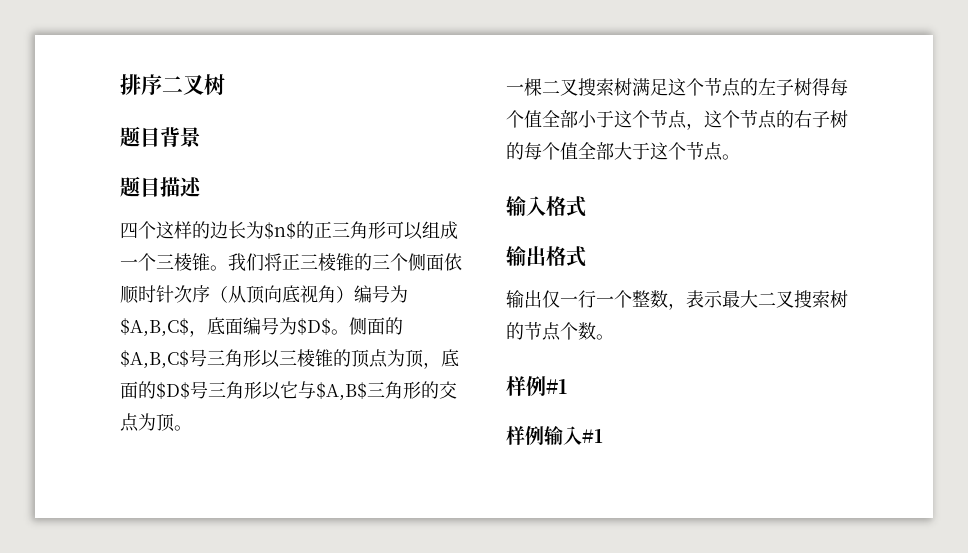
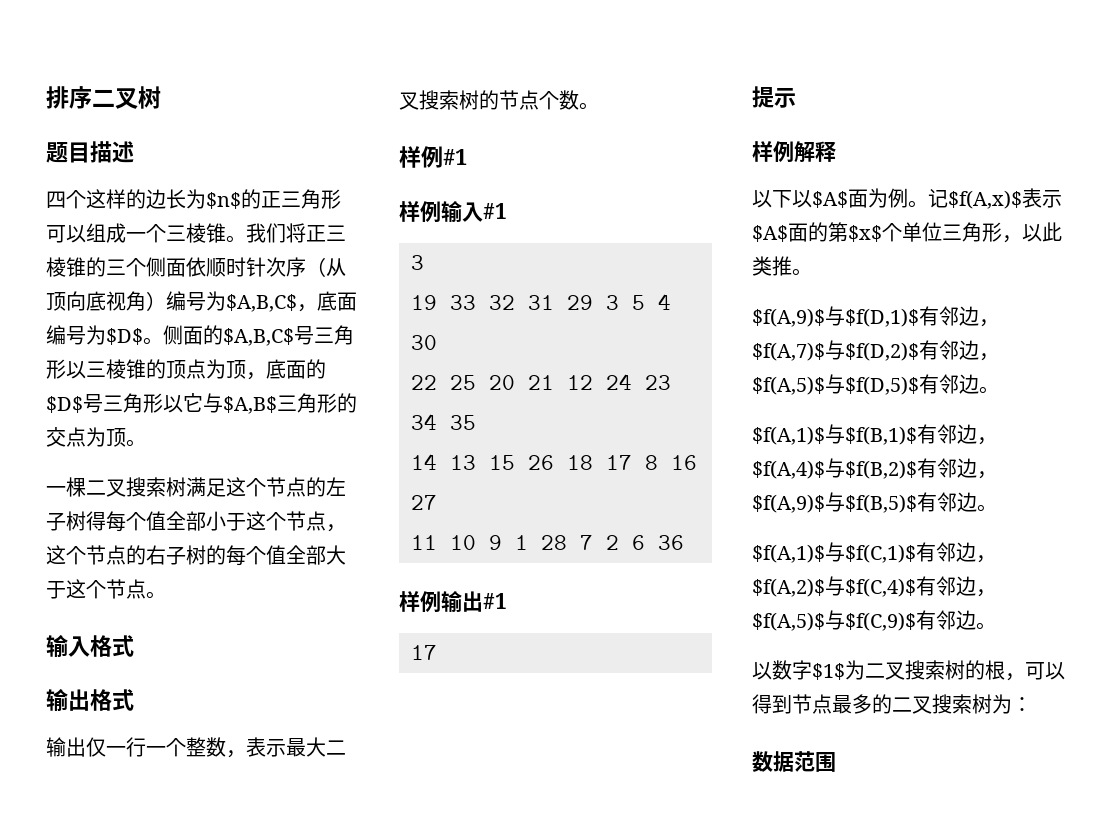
- 题目背景
  样例输入#1
+ 3
+ 19 33 32 31 29 3 5 4 30
+ 22 25 20 21 12 24 23 34 35
+ 14 13 15 26 18 17 8 16 27
+ 11 10 9 1 28 7 2 6 36
+ 样例输出#1
+ 17
+ 提示
+ 样例解释
+ 以下以$A$面为例。记$f(A,x)$表示$A$面的第$x$个单位三角形，以此类推。
+ $f(A,9)$与$f(D,1)$有邻边，$f(A,7)$与$f(D,2)$有邻边，$f(A,5)$与$f(D,5)$有邻边。
+ $f(A,1)$与$f(B,1)$有邻边，$f(A,4)$与$f(B,2)$有邻边，$f(A,9)$与$f(B,5)$有邻边。
+ $f(A,1)$与$f(C,1)$有邻边，$f(A,2)$与$f(C,4)$有邻边，$f(A,5)$与$f(C,9)$有邻边。
+ 以数字$1$为二叉搜索树的根，可以得到节点最多的二叉搜索树为：
+ 数据范围

